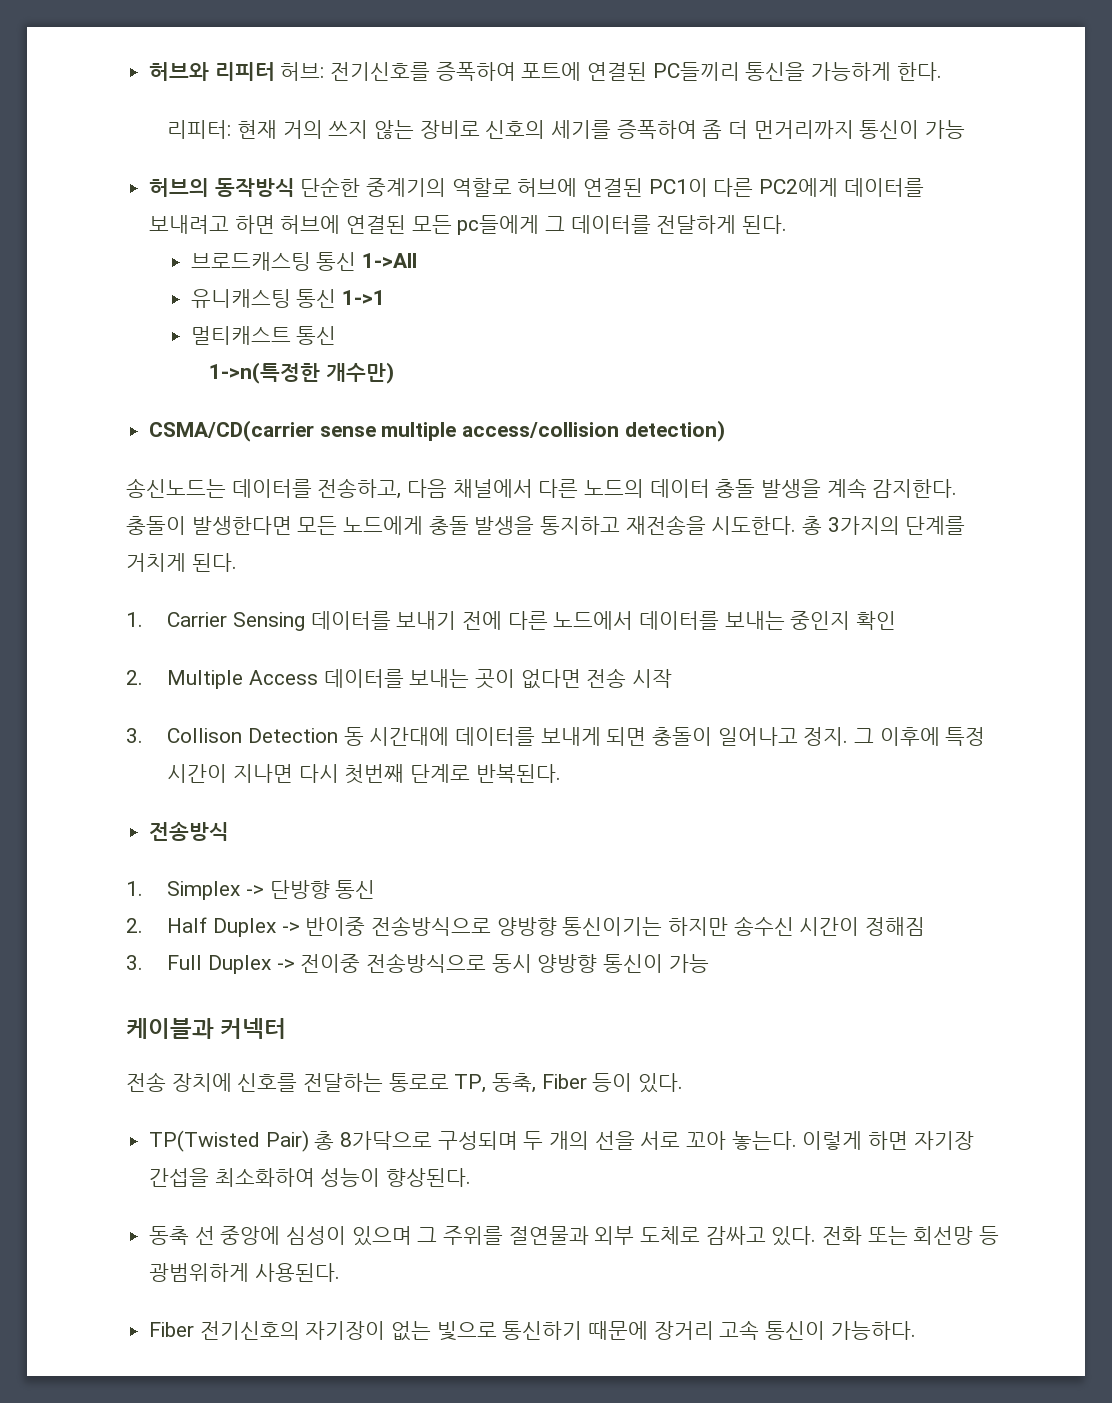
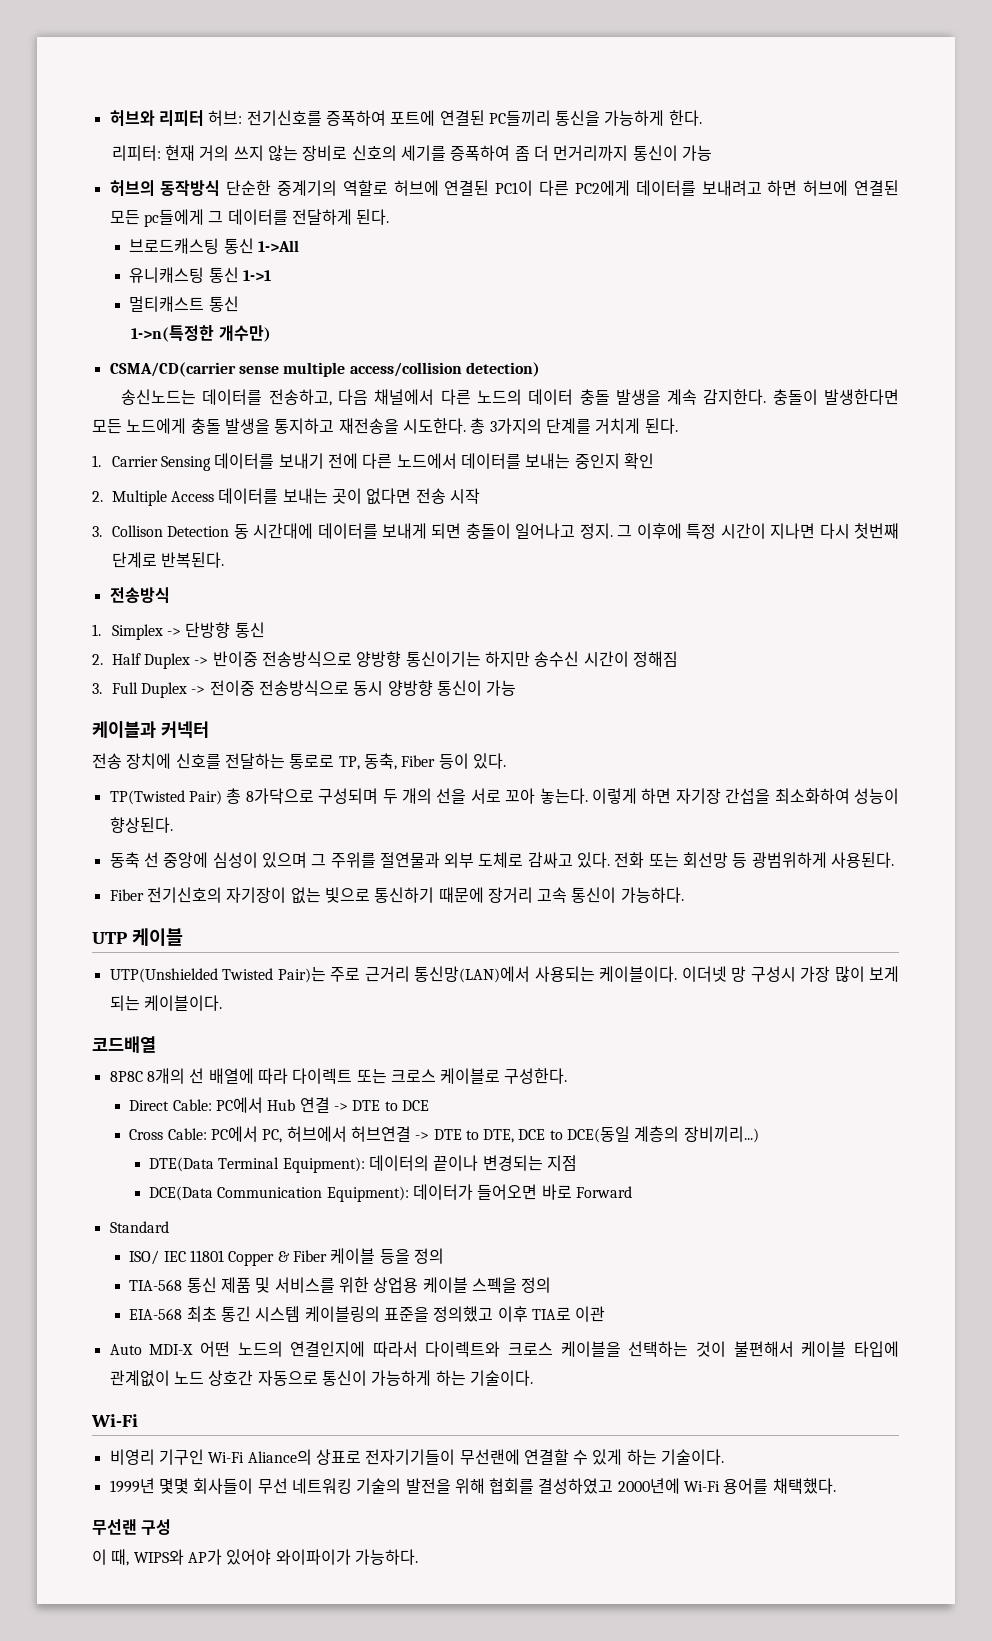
+ UTP 케이블
+ UTP(Unshielded Twisted Pair)는 주로 근거리 통신망(LAN)에서 사용되는 케이블이다. 이더넷 망 구성시 가장 많이 보게 되는 케이블이다.
+ 코드배열
+ 8P8C 8개의 선 배열에 따라 다이렉트 또는 크로스 케이블로 구성한다.
+ Direct Cable: PC에서 Hub 연결 -> DTE to DCE
+ Cross Cable: PC에서 PC, 허브에서 허브연결 -> DTE to DTE, DCE to DCE(동일 계층의 장비끼리...)
+ DTE(Data Terminal Equipment): 데이터의 끝이나 변경되는 지점
+ DCE(Data Communication Equipment): 데이터가 들어오면 바로 Forward
+ Standard
+ ISO/ IEC 11801 Copper & Fiber 케이블 등을 정의
+ TIA-568 통신 제품 및 서비스를 위한 상업용 케이블 스펙을 정의
+ EIA-568 최초 통긴 시스템 케이블링의 표준을 정의했고 이후 TIA로 이관
+ Auto MDI-X 어떤 노드의 연결인지에 따라서 다이렉트와 크로스 케이블을 선택하는 것이 불편해서 케이블 타입에 관계없이 노드 상호간 자동으로 통신이 가능하게 하는 기술이다.
+ Wi-Fi
+ 비영리 기구인 Wi-Fi Aliance의 상표로 전자기기들이 무선랜에 연결할 수 있게 하는 기술이다.
+ 1999년 몇몇 회사들이 무선 네트워킹 기술의 발전을 위해 협회를 결성하였고 2000년에 Wi-Fi 용어를 채택했다.
+ 무선랜 구성
+ 이 때, WIPS와 AP가 있어야 와이파이가 가능하다.

